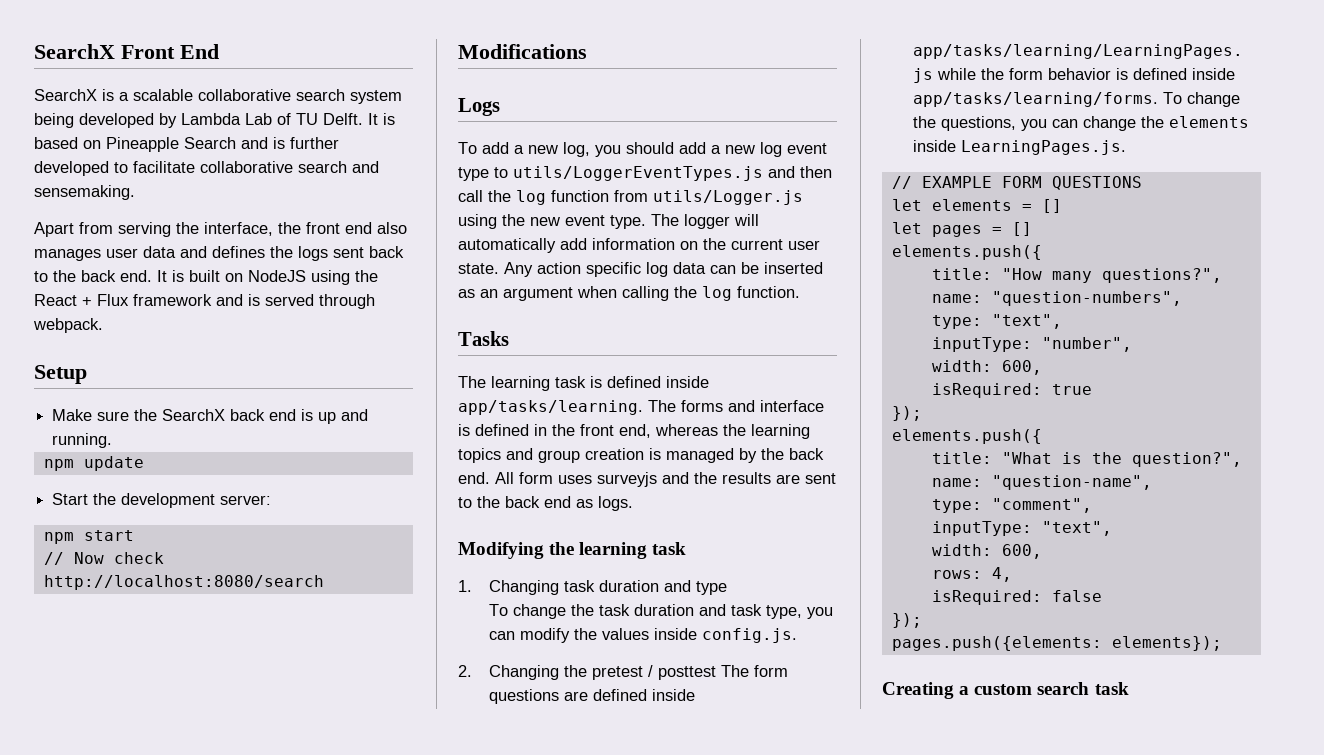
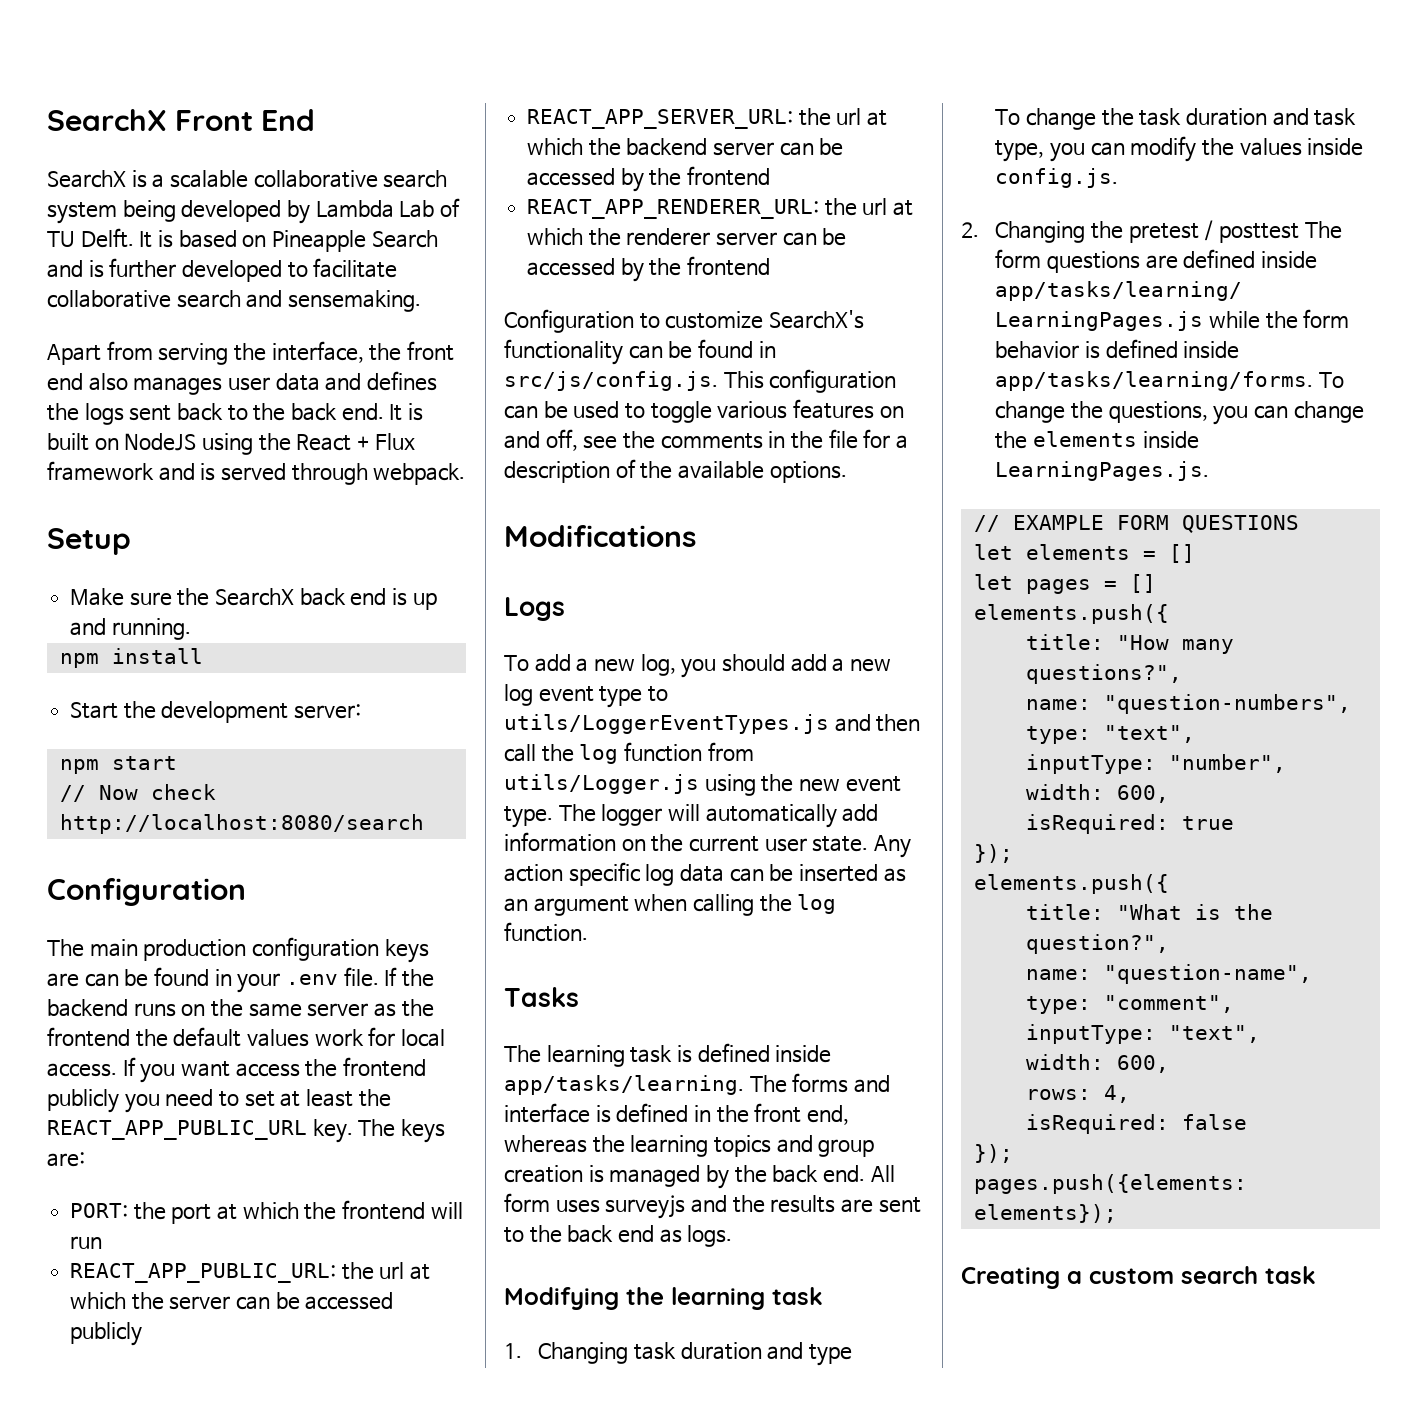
- npm update
+ npm install
  // Now check http://localhost:8080/search
+ Configuration
+ The main production configuration keys are can be found in your .env file. If the backend runs on the same server as the frontend the default values work for local access. If you want access the frontend publicly you need to set at least the REACT_APP_PUBLIC_URL key. The keys are:
+ PORT: the port at which the frontend will run
+ REACT_APP_PUBLIC_URL: the url at which the server can be accessed publicly
+ REACT_APP_SERVER_URL: the url at which the backend server can be accessed by the frontend
+ REACT_APP_RENDERER_URL: the url at which the renderer server can be accessed by the frontend
+ Configuration to customize SearchX's functionality can be found in src/js/config.js. This configuration can be used to toggle various features on and off, see the comments in the file for a description of the available options.

